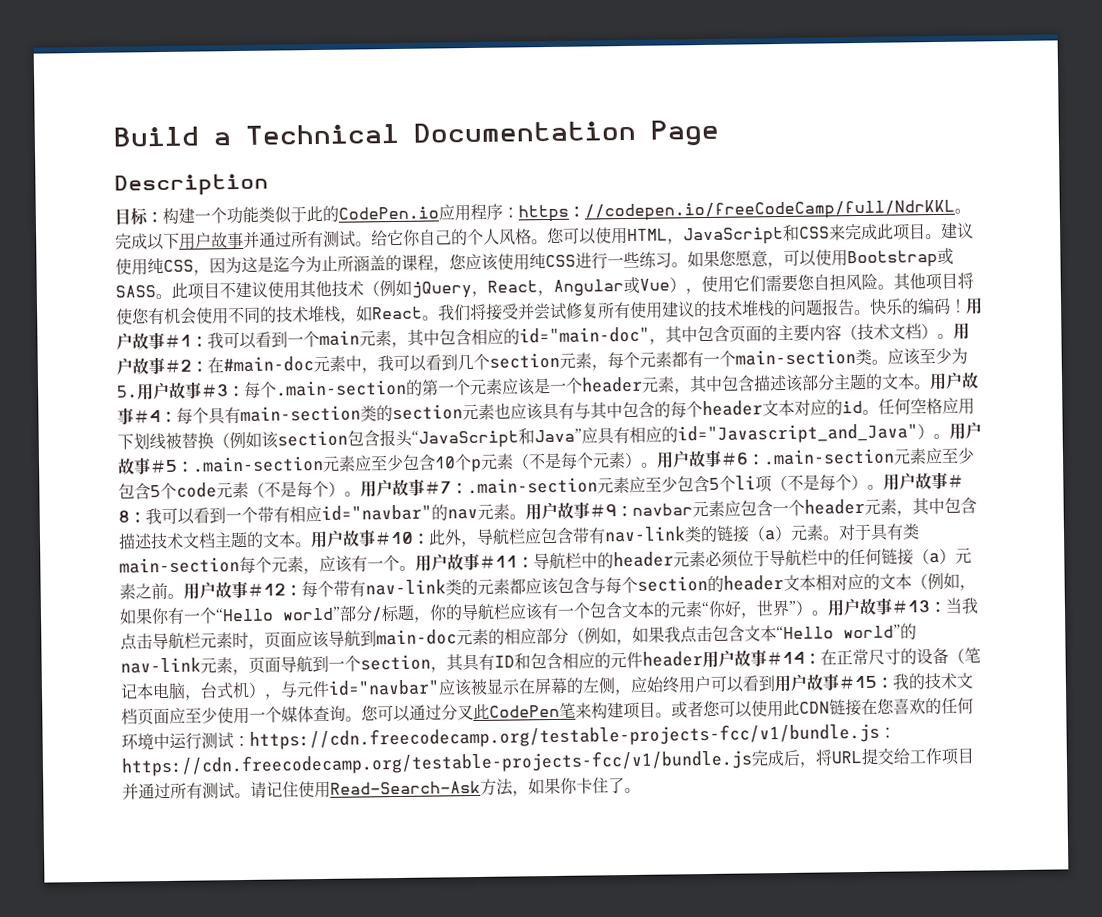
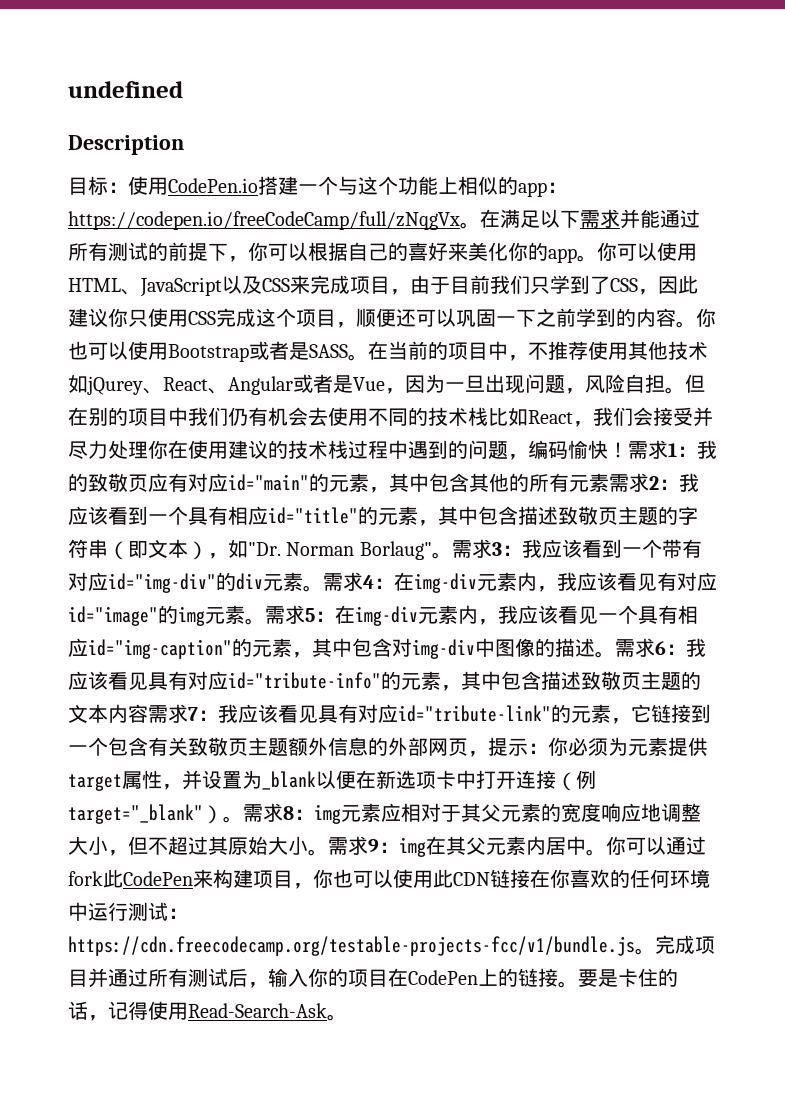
- Build a Technical Documentation Page
+ undefined
  Description
- 目标：构建一个功能类似于此的CodePen.io应用程序：https：//codepen.io/freeCodeCamp/full/NdrKKL。完成以下用户故事并通过所有测试。给它你自己的个人风格。您可以使用HTML，JavaScript和CSS来完成此项目。建议使用纯CSS，因为这是迄今为止所涵盖的课程，您应该使用纯CSS进行一些练习。如果您愿意，可以使用Bootstrap或SASS。此项目不建议使用其他技术（例如jQuery，React，Angular或Vue），使用它们需要您自担风险。其他项目将使您有机会使用不同的技术堆栈，如React。我们将接受并尝试修复所有使用建议的技术堆栈的问题报告。快乐的编码！用户故事＃1：我可以看到一个main元素，其中包含相应的id="main-doc"，其中包含页面的主要内容（技术文档）。用户故事＃2：在#main-doc元素中，我可以看到几个section元素，每个元素都有一个main-section类。应该至少为5.用户故事＃3：每个.main-section的第一个元素应该是一个header元素，其中包含描述该部分主题的文本。用户故事＃4：每个具有main-section类的section元素也应该具有与其中包含的每个header文本对应的id。任何空格应用下划线被替换（例如该section包含报头“JavaScript和Java”应具有相应的id="Javascript_and_Java"）。用户故事＃5：.main-section元素应至少包含10个p元素（不是每个元素）。用户故事＃6：.main-section元素应至少包含5个code元素（不是每个）。用户故事＃7：.main-section元素应至少包含5个li项（不是每个）。用户故事＃8：我可以看到一个带有相应id="navbar"的nav元素。用户故事＃9：navbar元素应包含一个header元素，其中包含描述技术文档主题的文本。用户故事＃10：此外，导航栏应包含带有nav-link类的链接（a）元素。对于具有类main-section每个元素，应该有一个。用户故事＃11：导航栏中的header元素必须位于导航栏中的任何链接（a）元素之前。用户故事＃12：每个带有nav-link类的元素都应该包含与每个section的header文本相对应的文本（例如，如果你有一个“Hello world”部分/标题，你的导航栏应该有一个包含文本的元素“你好，世界”）。用户故事＃13：当我点击导航栏元素时，页面应该导航到main-doc元素的相应部分（例如，如果我点击包含文本“Hello world”的nav-link元素，页面导航到一个section，其具有ID和包含相应的元件header用户故事＃14：在正常尺寸的设备（笔记本电脑，台式机），与元件id="navbar"应该被显示在屏幕的左侧，应始终用户可以看到用户故事＃15：我的技术文档页面应至少使用一个媒体查询。您可以通过分叉此CodePen笔来构建项目。或者您可以使用此CDN链接在您喜欢的任何环境中运行测试：https://cdn.freecodecamp.org/testable-projects-fcc/v1/bundle.js：https://cdn.freecodecamp.org/testable-projects-fcc/v1/bundle.js完成后，将URL提交给工作项目并通过所有测试。请记住使用Read-Search-Ask方法，如果你卡住了。
+ 目标：使用CodePen.io搭建一个与这个功能上相似的app：https://codepen.io/freeCodeCamp/full/zNqgVx。在满足以下需求并能通过所有测试的前提下，你可以根据自己的喜好来美化你的app。你可以使用HTML、JavaScript以及CSS来完成项目，由于目前我们只学到了CSS，因此建议你只使用CSS完成这个项目，顺便还可以巩固一下之前学到的内容。你也可以使用Bootstrap或者是SASS。在当前的项目中，不推荐使用其他技术如jQurey、React、Angular或者是Vue，因为一旦出现问题，风险自担。但在别的项目中我们仍有机会去使用不同的技术栈比如React，我们会接受并尽力处理你在使用建议的技术栈过程中遇到的问题，编码愉快！需求1：我的致敬页应有对应id="main"的元素，其中包含其他的所有元素需求2：我应该看到一个具有相应id="title"的元素，其中包含描述致敬页主题的字符串（即文本），如"Dr. Norman Borlaug"。需求3：我应该看到一个带有对应id="img-div"的div元素。需求4：在img-div元素内，我应该看见有对应id="image"的img元素。需求5：在img-div元素内，我应该看见一个具有相应id="img-caption"的元素，其中包含对img-div中图像的描述。需求6：我应该看见具有对应id="tribute-info"的元素，其中包含描述致敬页主题的文本内容需求7：我应该看见具有对应id="tribute-link"的元素，它链接到一个包含有关致敬页主题额外信息的外部网页，提示：你必须为元素提供target属性，并设置为_blank以便在新选项卡中打开连接（例target="_blank"）。需求8：img元素应相对于其父元素的宽度响应地调整大小，但不超过其原始大小。需求9：img在其父元素内居中。你可以通过fork此CodePen来构建项目，你也可以使用此CDN链接在你喜欢的任何环境中运行测试：https://cdn.freecodecamp.org/testable-projects-fcc/v1/bundle.js。完成项目并通过所有测试后，输入你的项目在CodePen上的链接。要是卡住的话，记得使用Read-Search-Ask。

